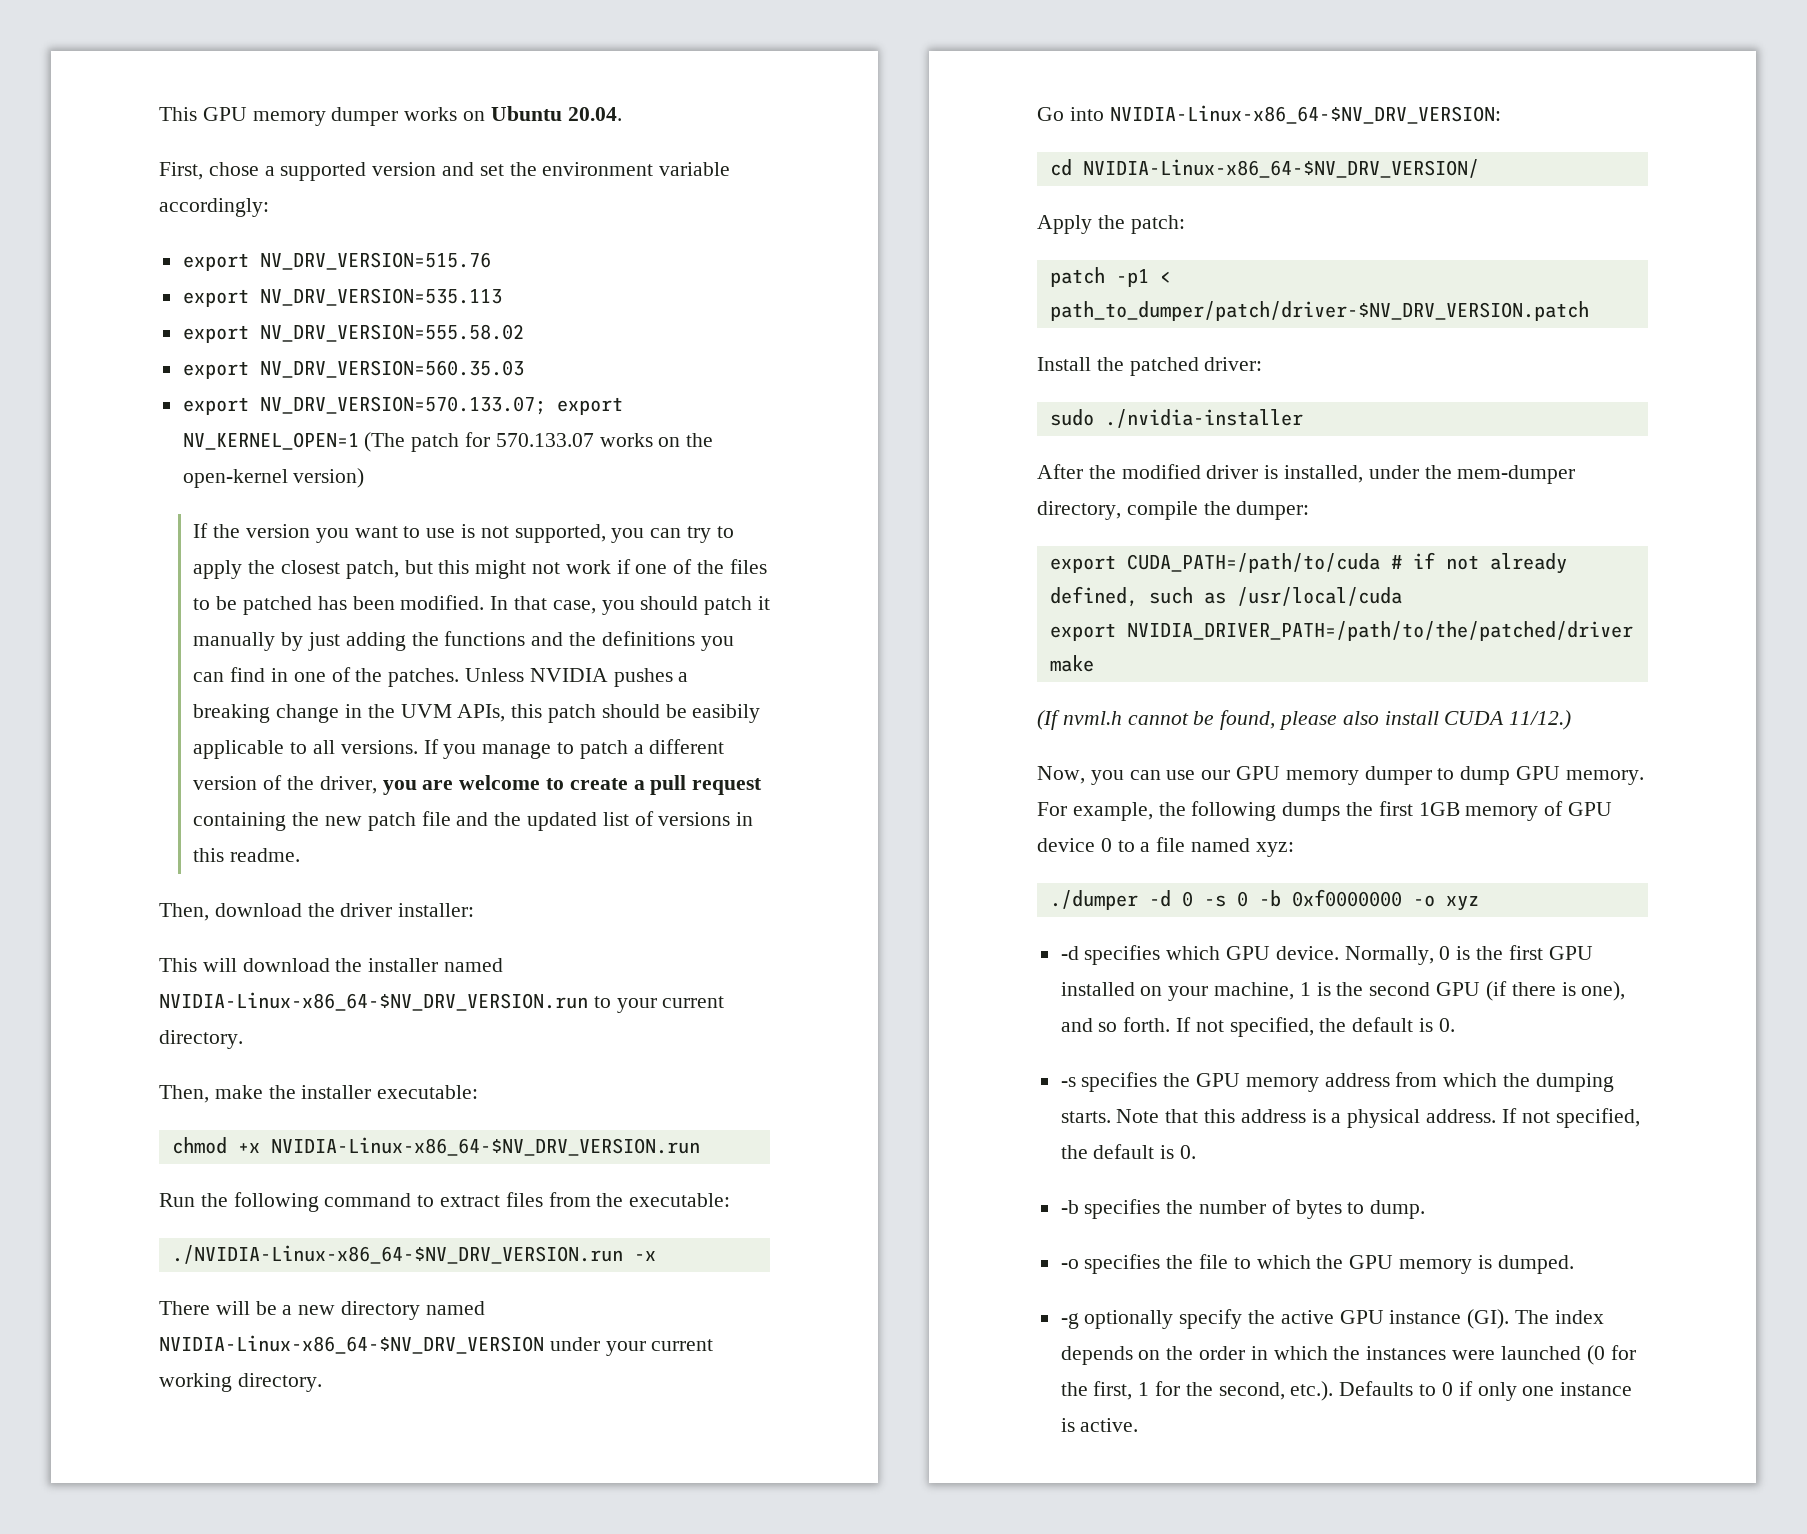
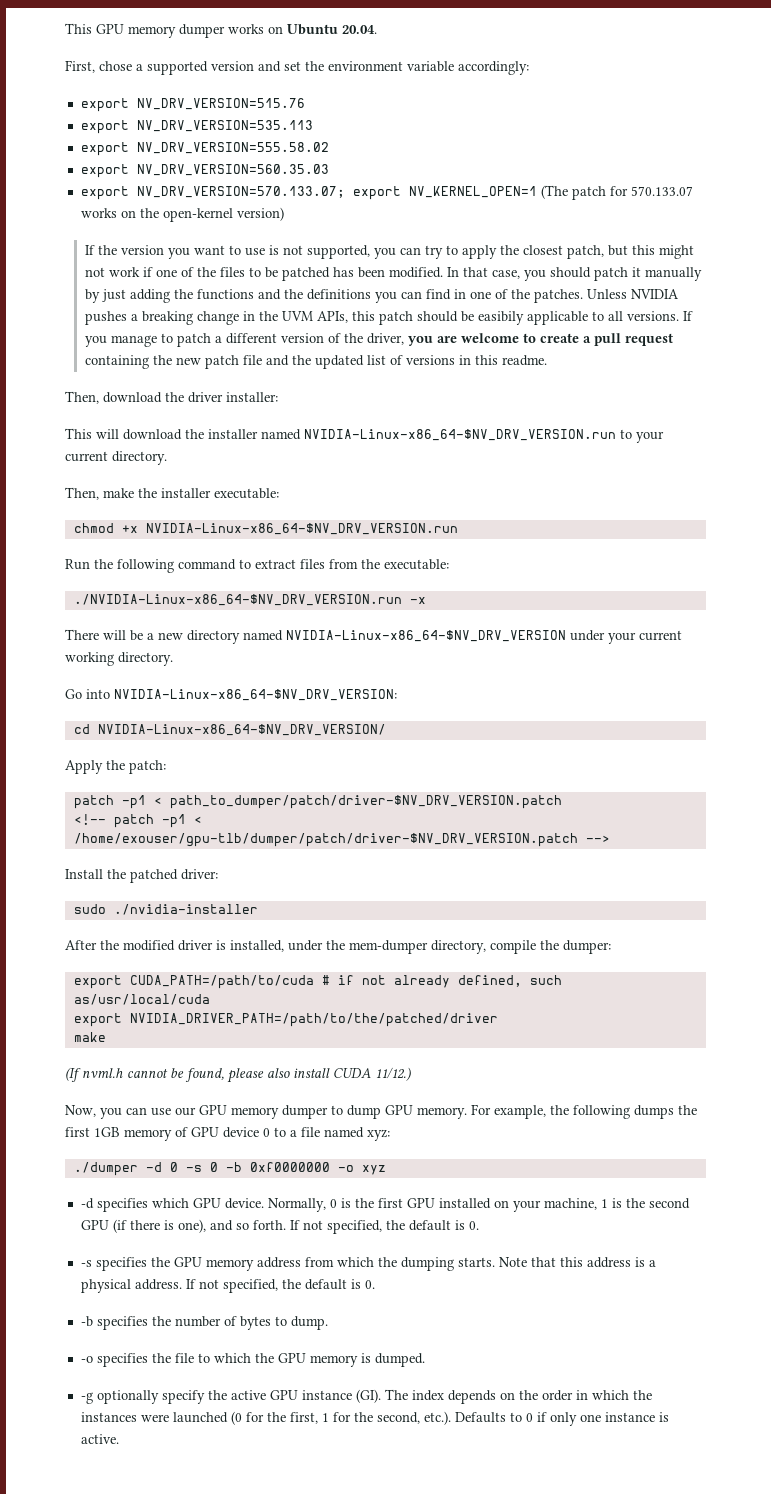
+ <!-- patch -p1 < /home/exouser/gpu-tlb/dumper/patch/driver-$NV_DRV_VERSION.patch -->
- export CUDA_PATH=/path/to/cuda # if not already defined, such as /usr/local/cuda
+ export CUDA_PATH=/path/to/cuda # if not already defined, such as/usr/local/cuda

